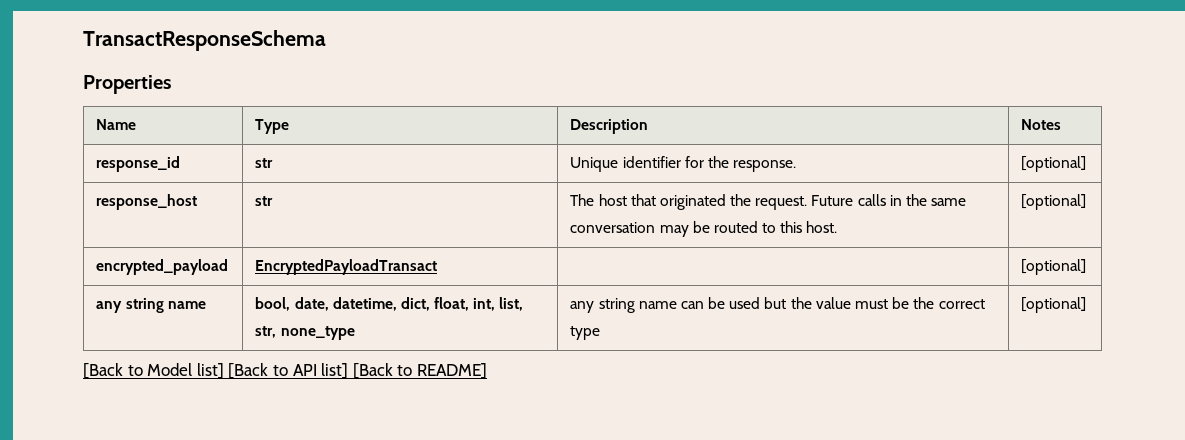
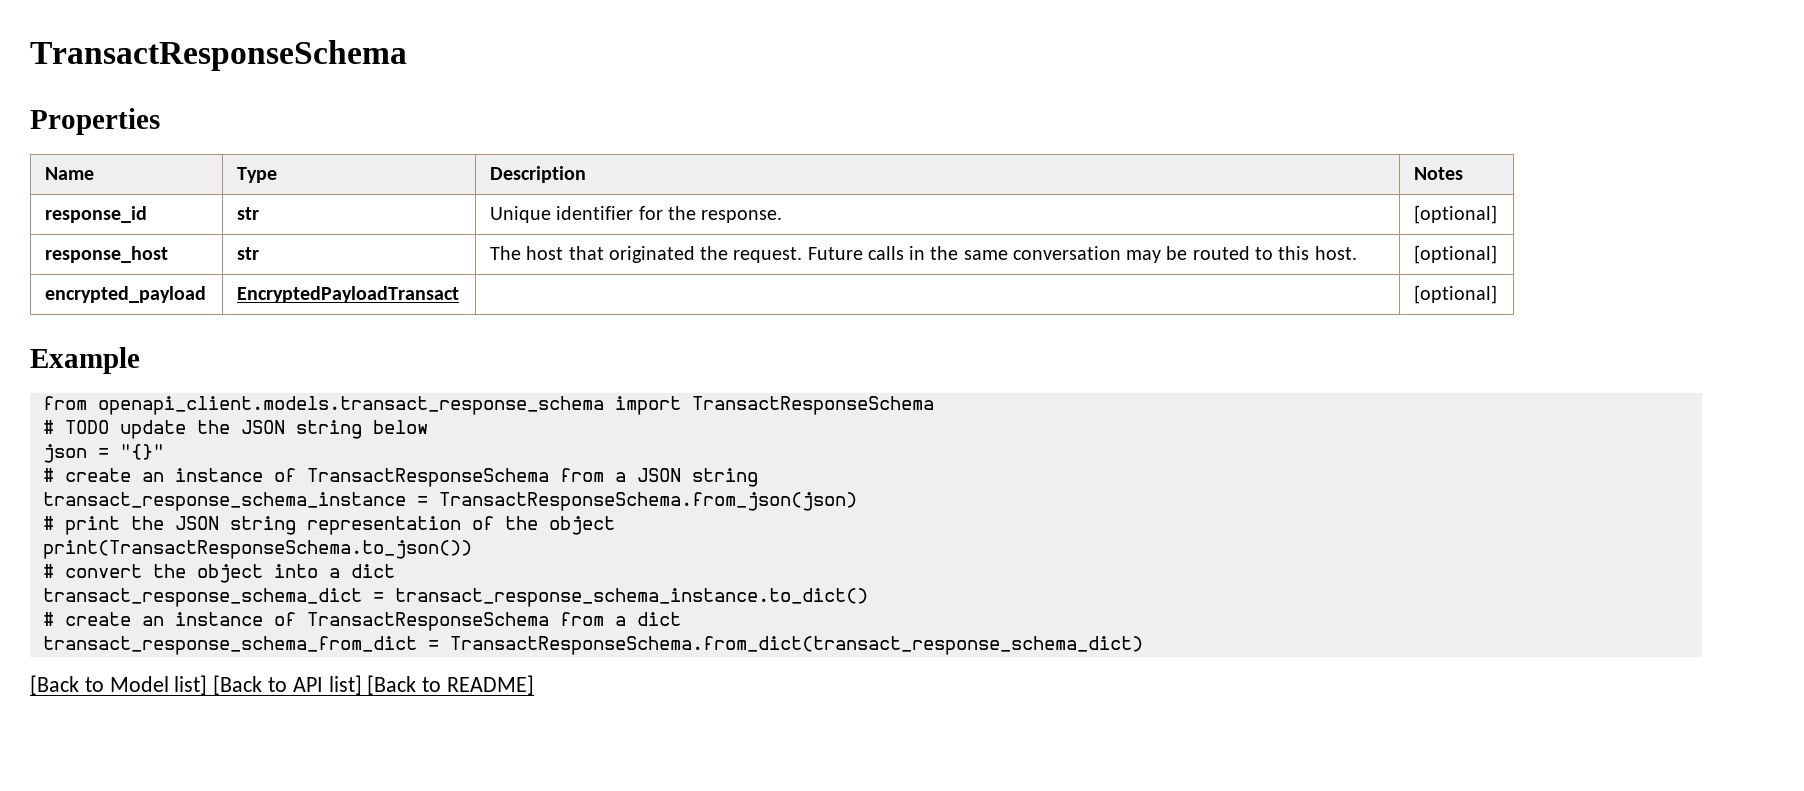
- any string name | bool, date, datetime, dict, float, int, list, str, none_type | any string name can be used but the value must be the correct type | [optional]
+ Example
+ from openapi_client.models.transact_response_schema import TransactResponseSchema
+ # TODO update the JSON string below
+ json = "{}"
+ # create an instance of TransactResponseSchema from a JSON string
+ transact_response_schema_instance = TransactResponseSchema.from_json(json)
+ # print the JSON string representation of the object
+ print(TransactResponseSchema.to_json())
+ # convert the object into a dict
+ transact_response_schema_dict = transact_response_schema_instance.to_dict()
+ # create an instance of TransactResponseSchema from a dict
+ transact_response_schema_from_dict = TransactResponseSchema.from_dict(transact_response_schema_dict)

